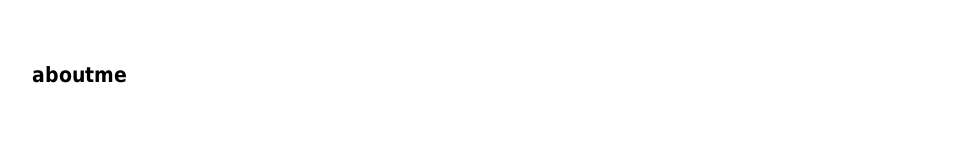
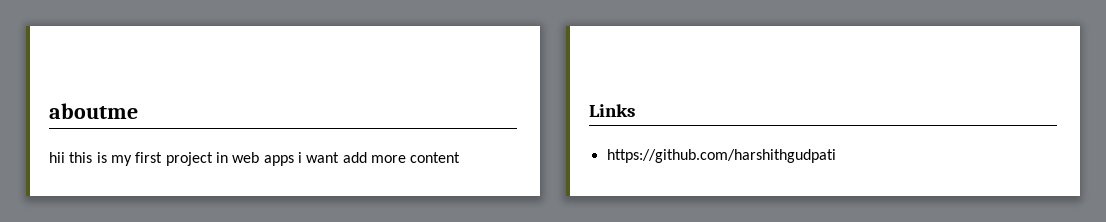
+ hii this is my first project in web apps i want add more content
+ Links
+ https://github.com/harshithgudpati

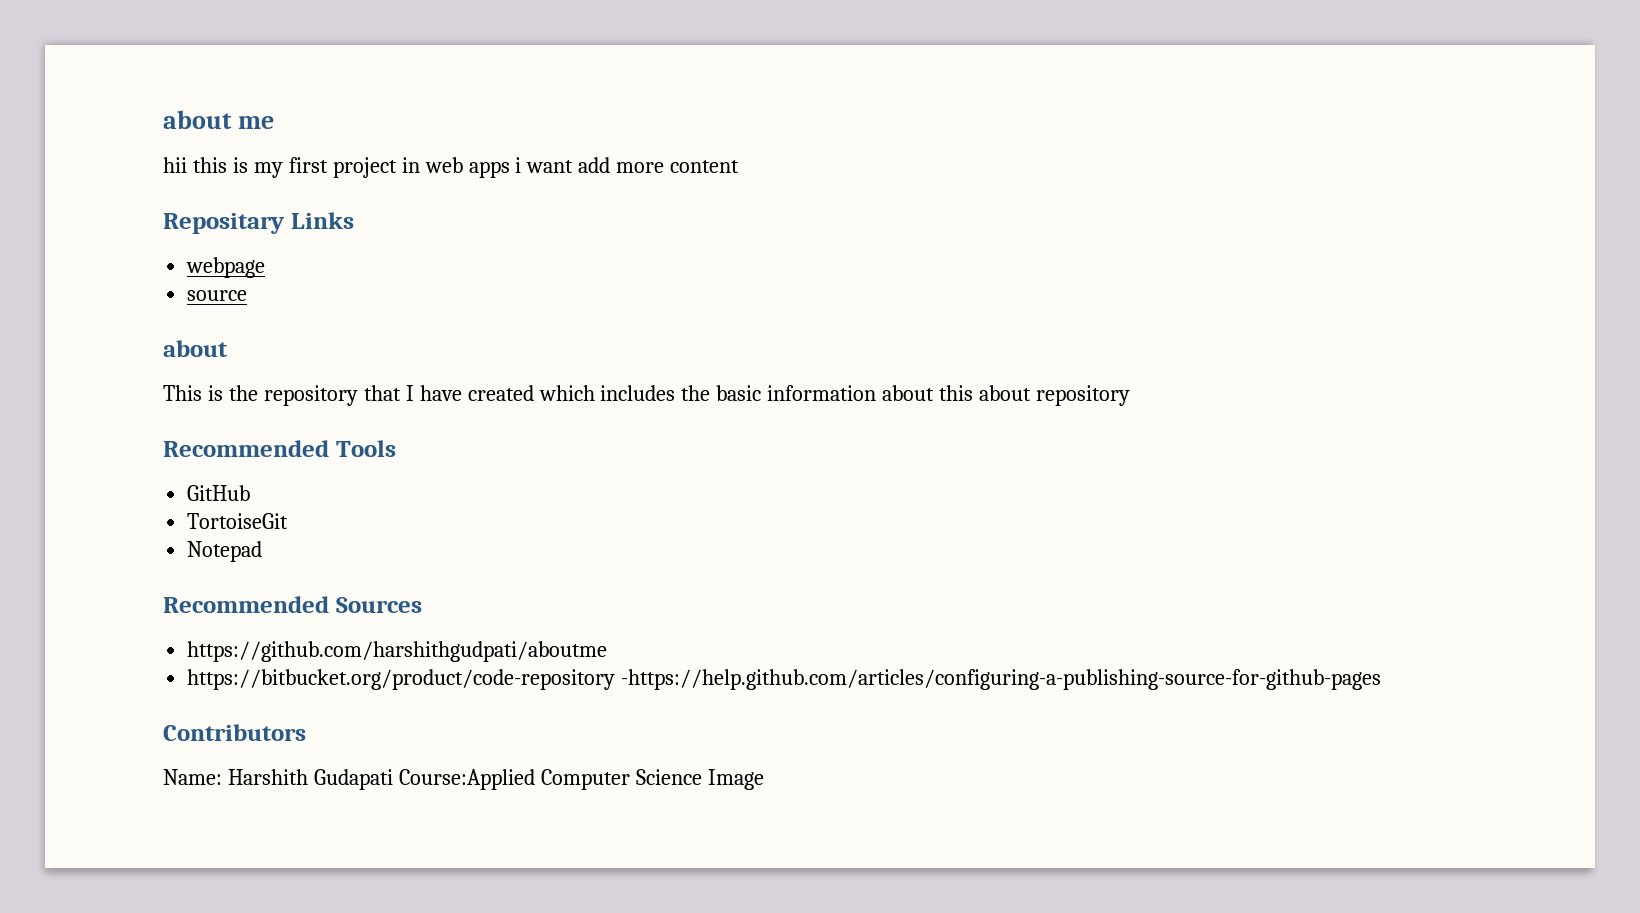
- aboutme
+ about me
- Links
+ Repositary Links
- https://github.com/harshithgudpati
+ webpage
+ source
+ about
+ This is the repository that I have created which includes the basic information about this about repository
+ Recommended Tools
+ GitHub
+ TortoiseGit
+ Notepad
+ Recommended Sources
+ https://github.com/harshithgudpati/aboutme
+ https://bitbucket.org/product/code-repository -https://help.github.com/articles/configuring-a-publishing-source-for-github-pages
+ Contributors
+ Name: Harshith Gudapati Course:Applied Computer Science Image

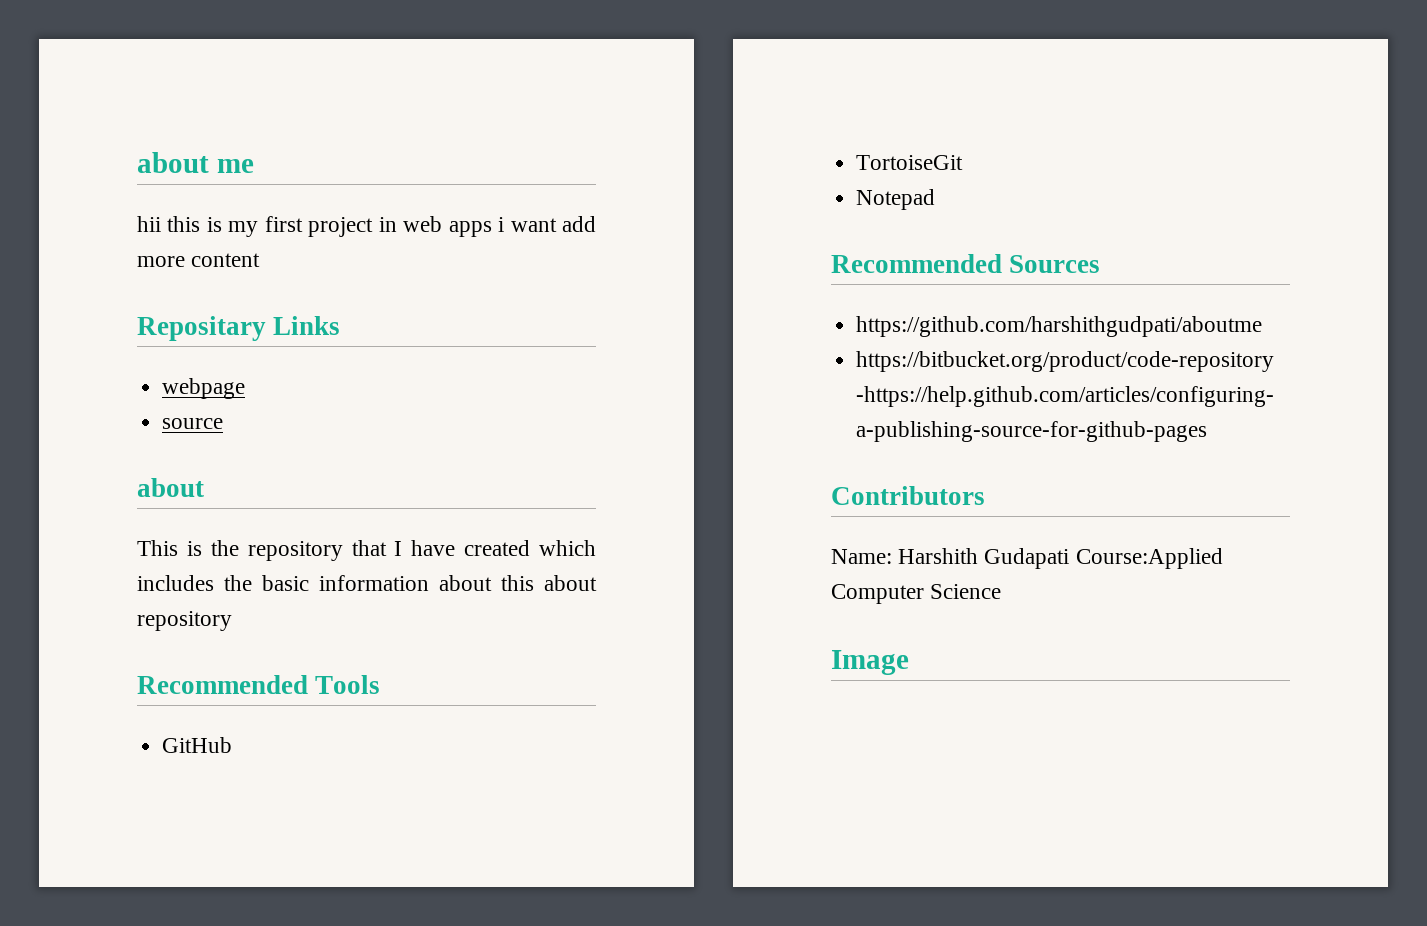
- Name: Harshith Gudapati Course:Applied Computer Science Image
+ Name: Harshith Gudapati Course:Applied Computer Science
+ Image

